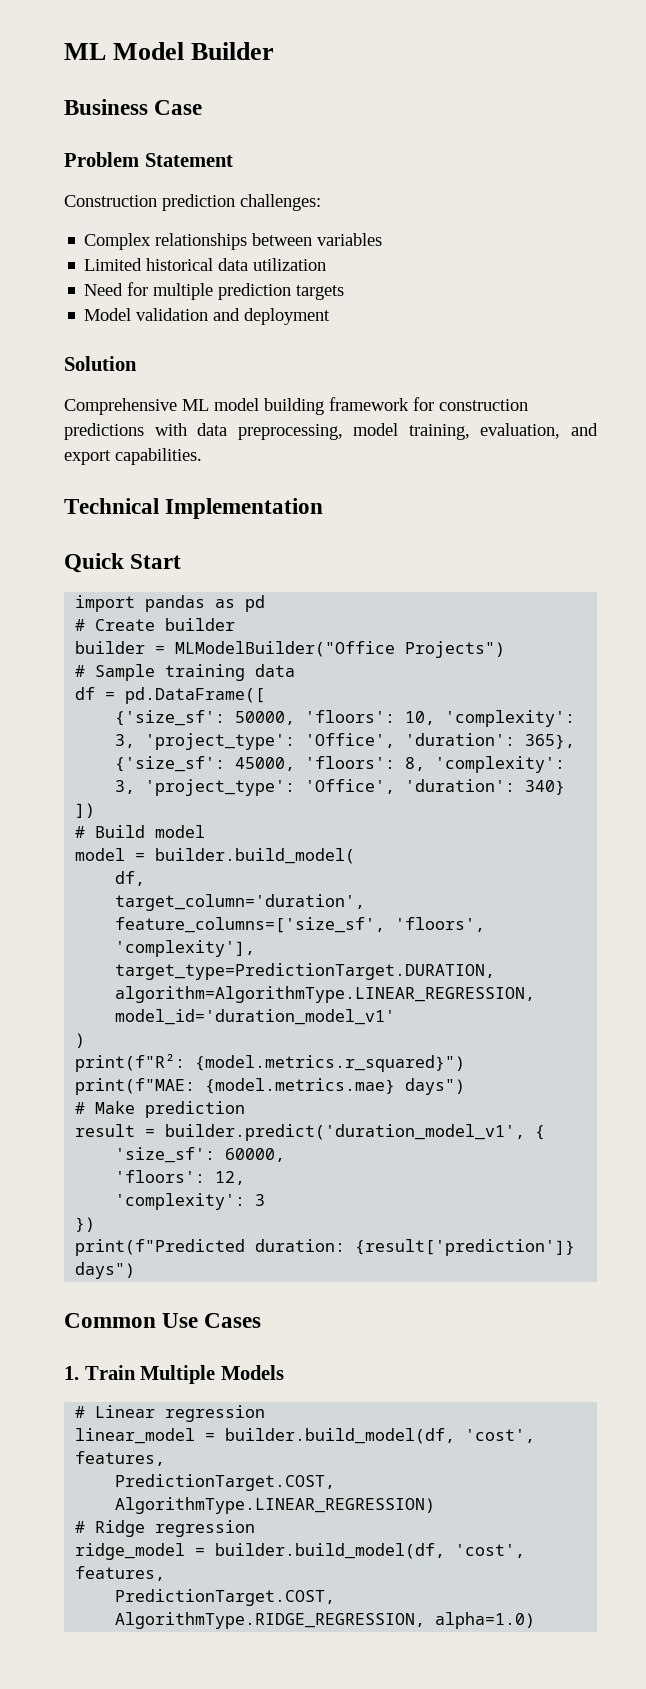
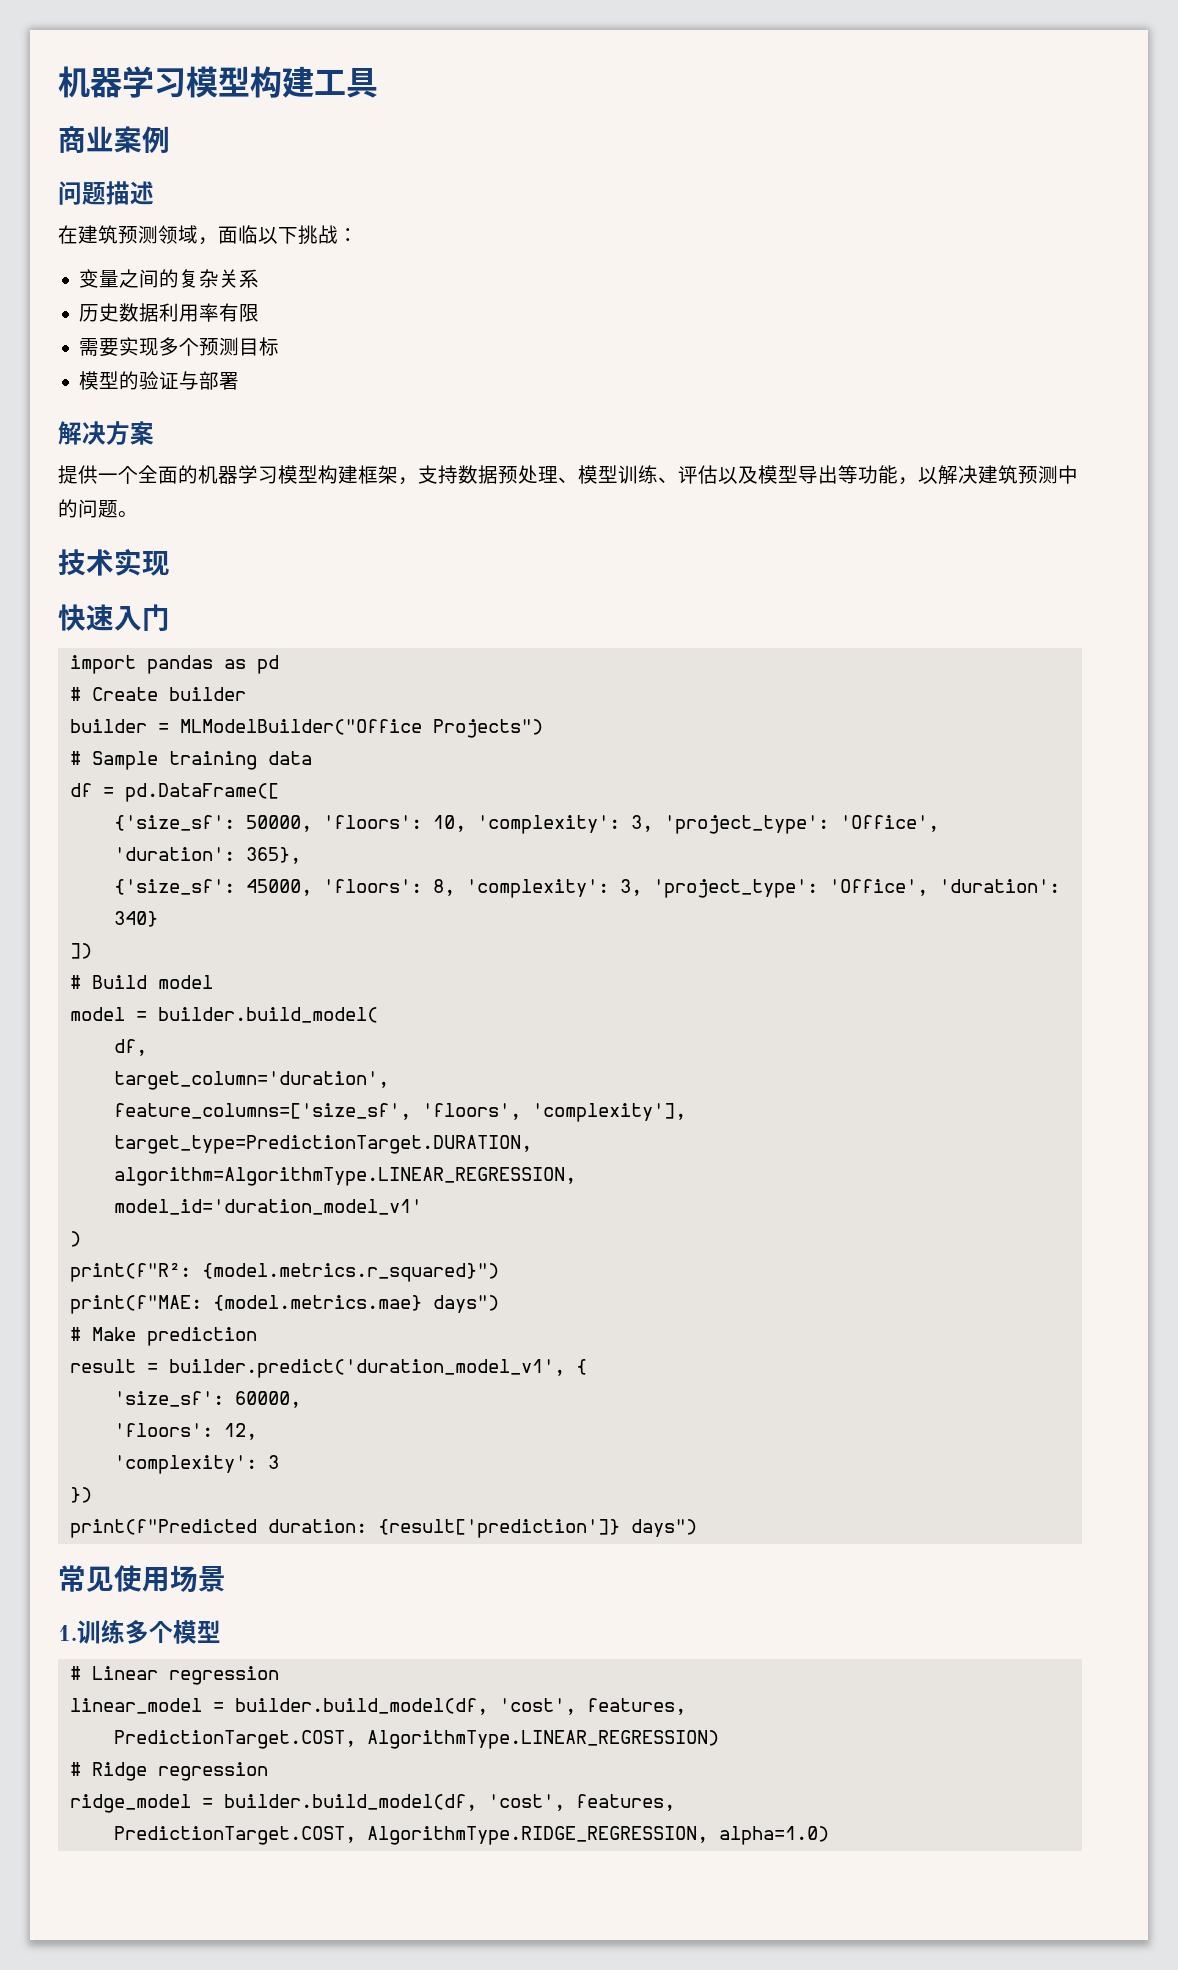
- ML Model Builder
- Business Case
- Problem Statement
- Construction prediction challenges:
- Complex relationships between variables
- Limited historical data utilization
- Need for multiple prediction targets
- Model validation and deployment
- Solution
- Comprehensive ML model building framework for construction predictions with data preprocessing, model training, evaluation, and export capabilities.
- Technical Implementation
- Quick Start
+ 机器学习模型构建工具
+ 商业案例
+ 问题描述
+ 在建筑预测领域，面临以下挑战：
+ 变量之间的复杂关系
+ 历史数据利用率有限
+ 需要实现多个预测目标
+ 模型的验证与部署
+ 解决方案
+ 提供一个全面的机器学习模型构建框架，支持数据预处理、模型训练、评估以及模型导出等功能，以解决建筑预测中的问题。
+ 技术实现
+ 快速入门
- Common Use Cases
- 1. Train Multiple Models
+ 常见使用场景
+ 1.训练多个模型

